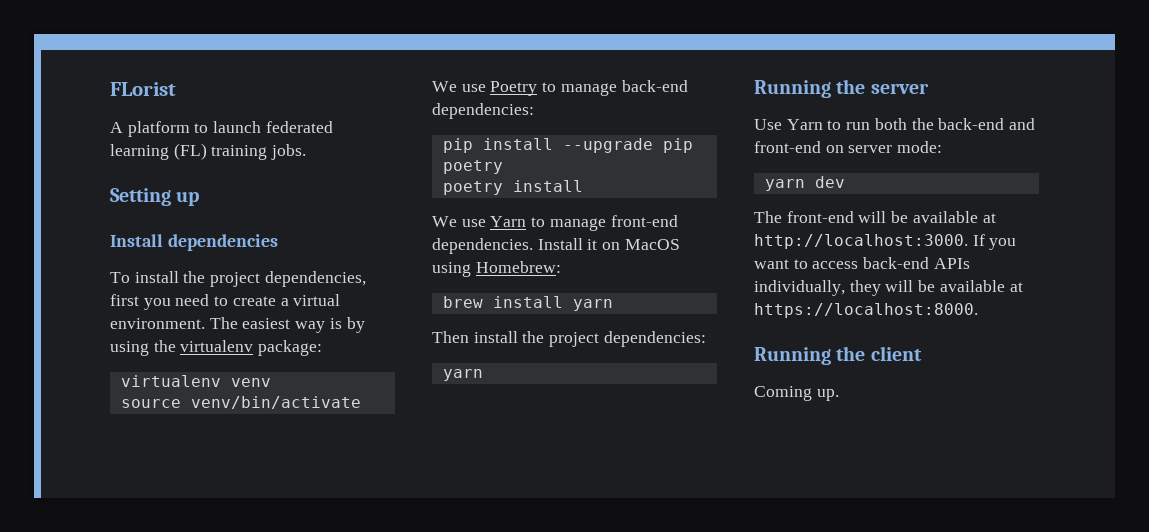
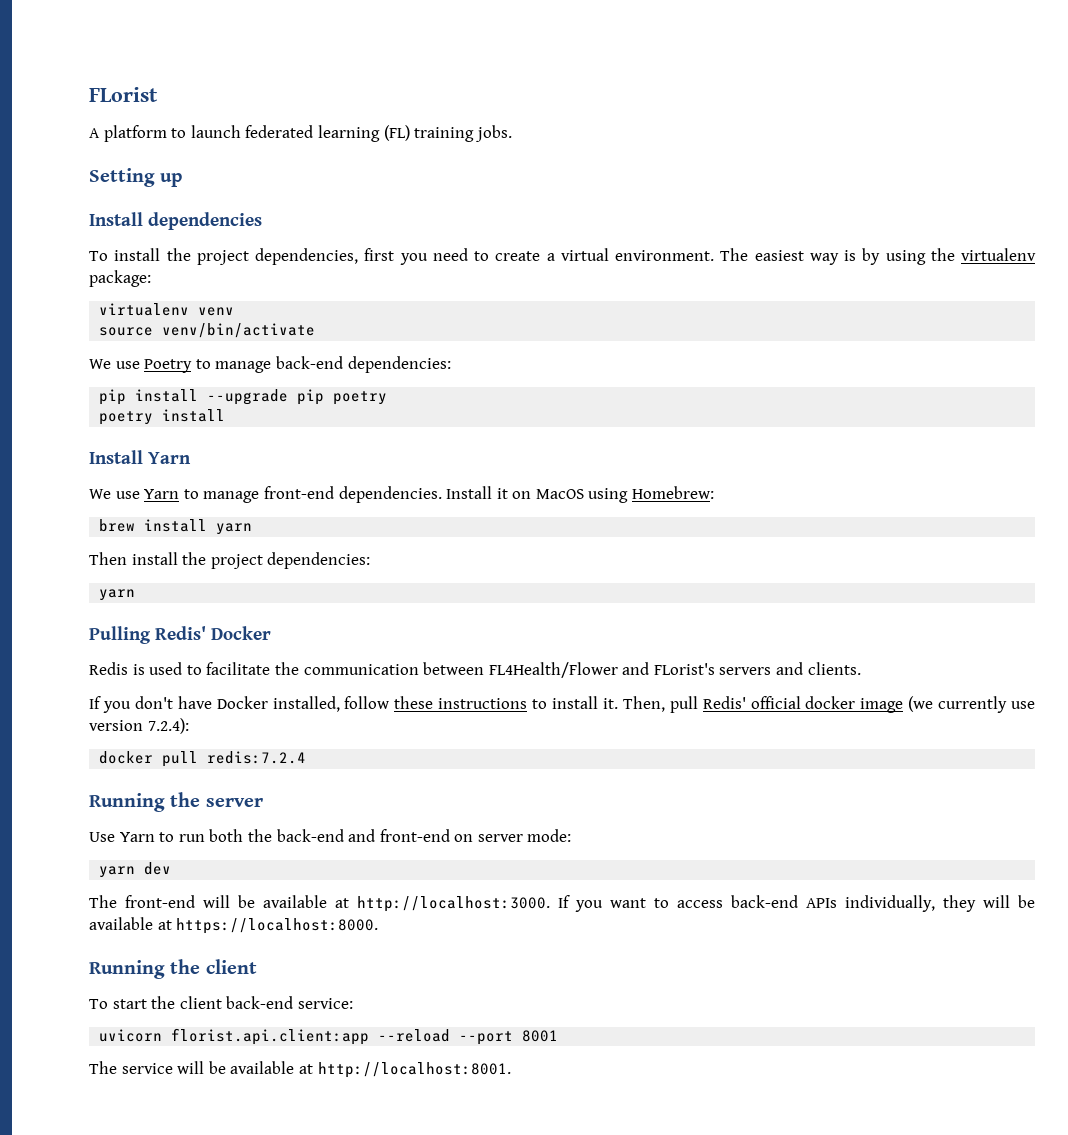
+ Install Yarn
+ Pulling Redis' Docker
+ Redis is used to facilitate the communication between FL4Health/Flower and FLorist's servers and clients.
+ If you don't have Docker installed, follow these instructions to install it. Then, pull Redis' official docker image (we currently use version 7.2.4):
+ docker pull redis:7.2.4
- Coming up.
+ To start the client back-end service:
+ uvicorn florist.api.client:app --reload --port 8001
+ The service will be available at http://localhost:8001.

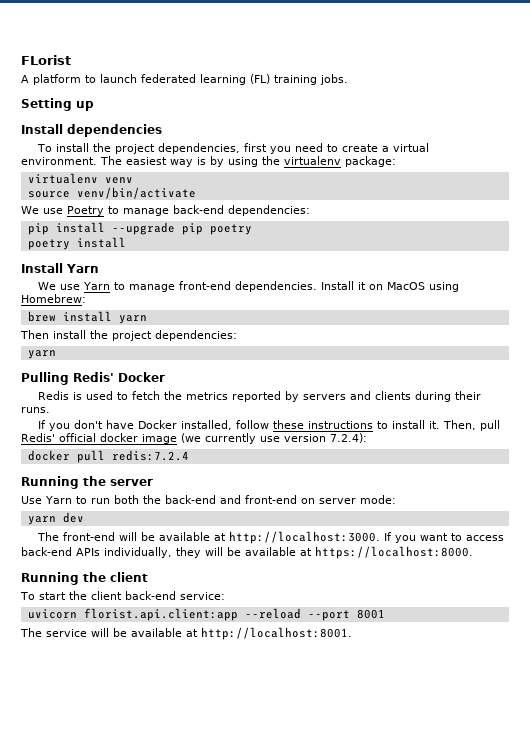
- Redis is used to facilitate the communication between FL4Health/Flower and FLorist's servers and clients.
+ Redis is used to fetch the metrics reported by servers and clients during their runs.

